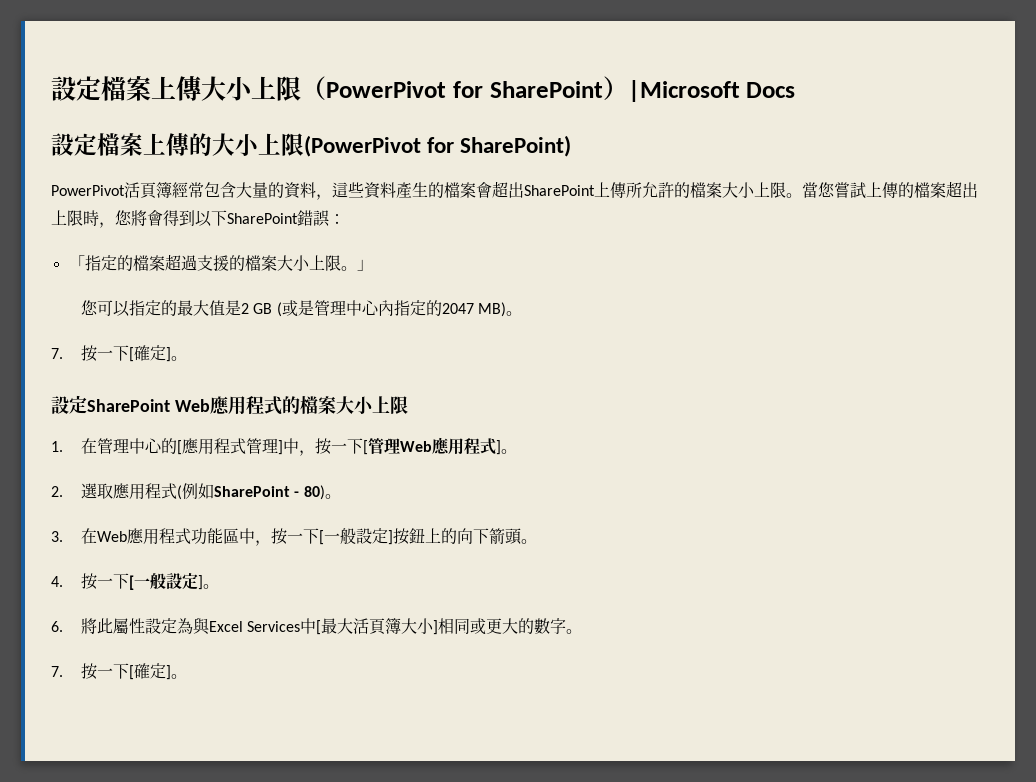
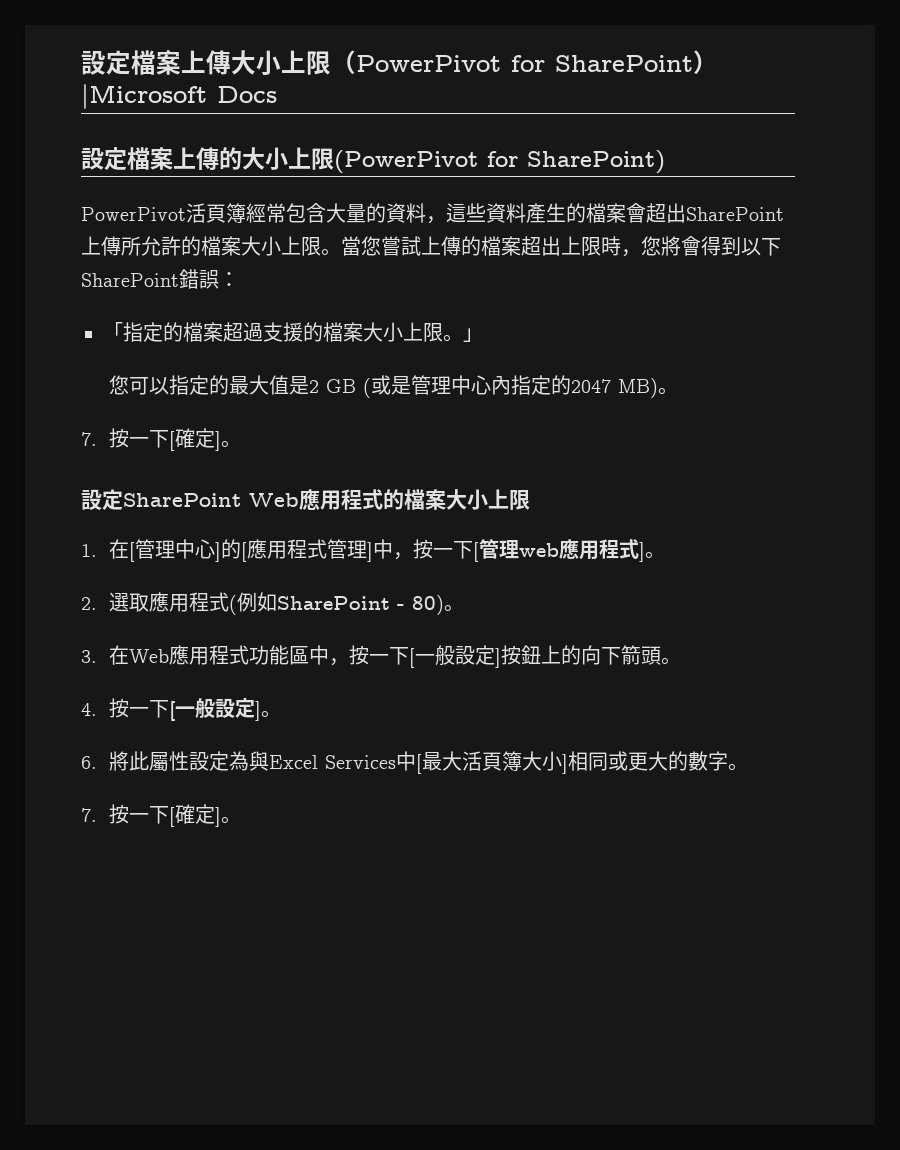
- 1.在管理中心的[應用程式管理]中，按一下[管理Web應用程式]。
+ 1.在[管理中心]的[應用程式管理]中，按一下[管理web應用程式]。

